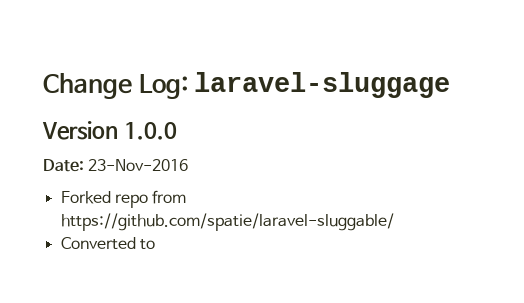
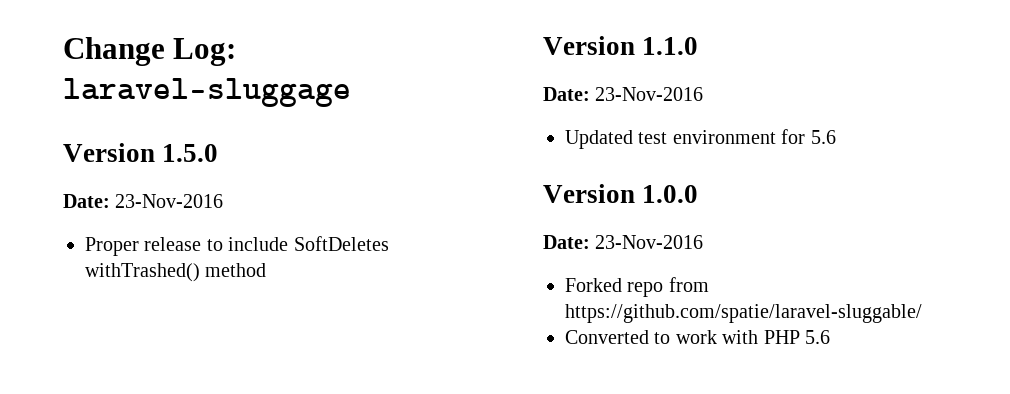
+ Version 1.5.0
+ Date: 23-Nov-2016
+ Proper release to include SoftDeletes withTrashed() method
+ Version 1.1.0
+ Date: 23-Nov-2016
+ Updated test environment for 5.6
- Converted to
+ Converted to work with PHP 5.6

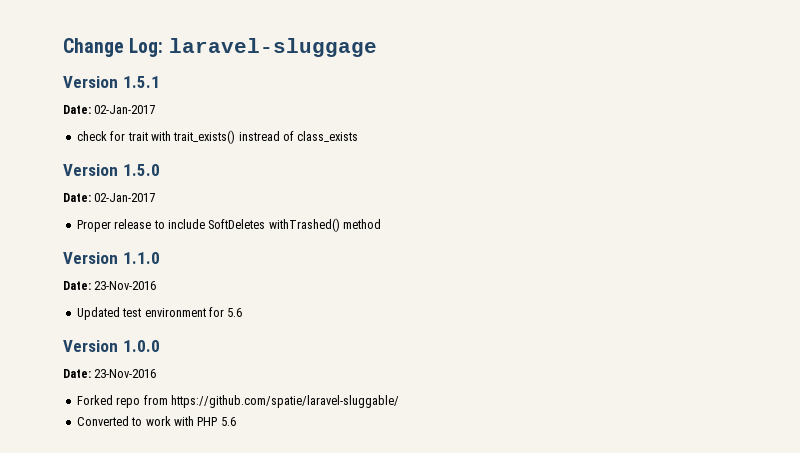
+ Version 1.5.1
+ Date: 02-Jan-2017
+ check for trait with trait_exists() instread of class_exists
  Version 1.5.0
- Date: 23-Nov-2016
+ Date: 02-Jan-2017

